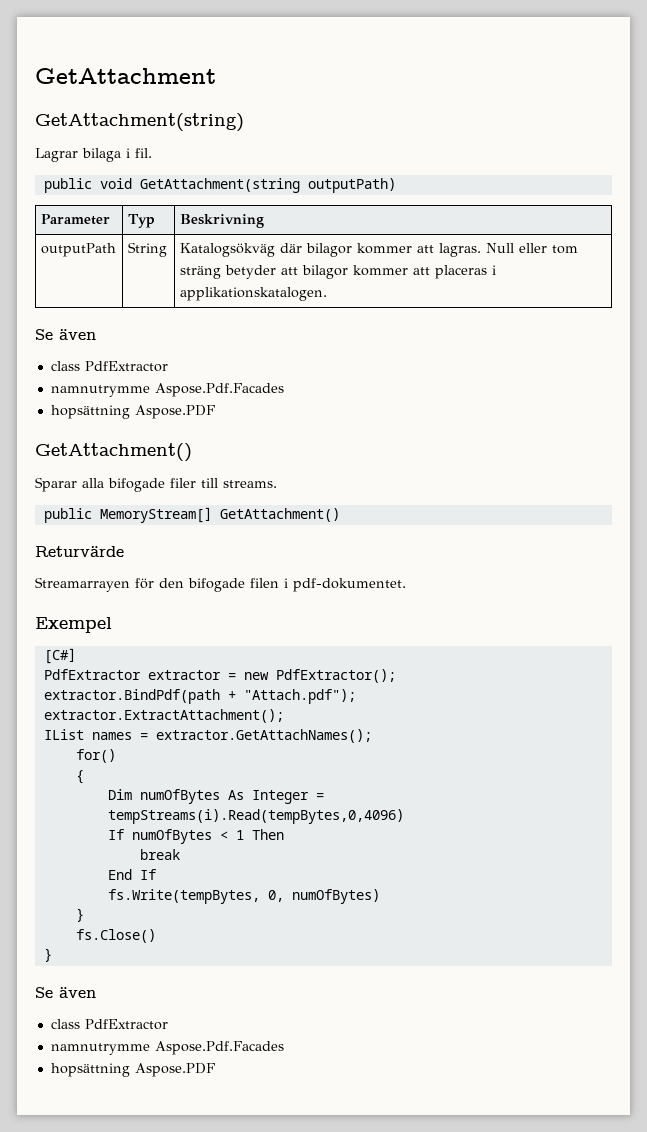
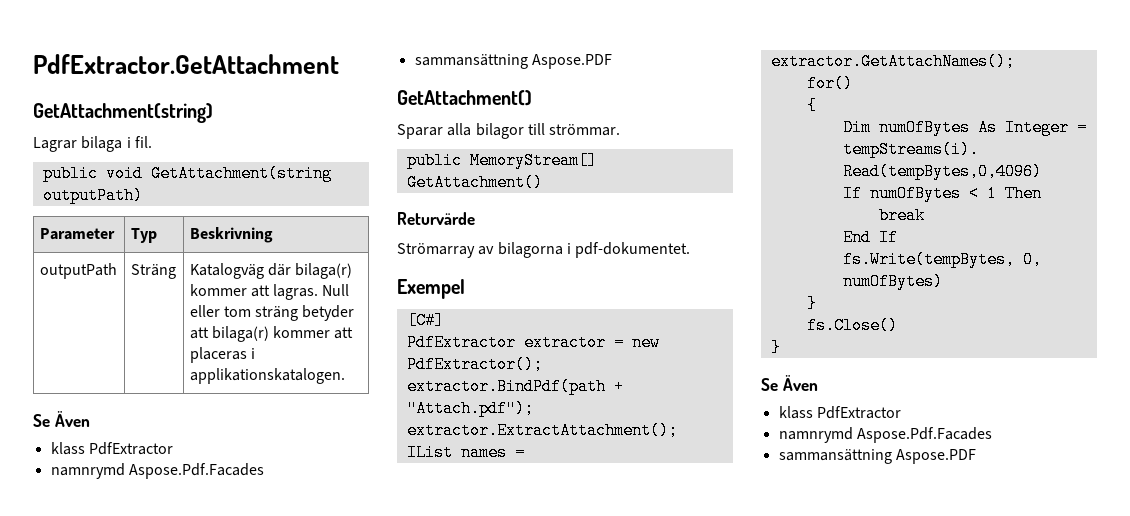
- GetAttachment
+ PdfExtractor.GetAttachment
- outputPath | String | Katalogsökväg där bilagor kommer att lagras. Null eller tom sträng betyder att bilagor kommer att placeras i applikationskatalogen.
- Se även
- class PdfExtractor
- namnutrymme Aspose.Pdf.Facades
- hopsättning Aspose.PDF
+ outputPath | Sträng | Katalogväg där bilaga(r) kommer att lagras. Null eller tom sträng betyder att bilaga(r) kommer att placeras i applikationskatalogen.
+ Se Även
+ klass PdfExtractor
+ namnrymd Aspose.Pdf.Facades
+ sammansättning Aspose.PDF
- Sparar alla bifogade filer till streams.
+ Sparar alla bilagor till strömmar.
- Streamarrayen för den bifogade filen i pdf-dokumentet.
+ Strömarray av bilagorna i pdf-dokumentet.
  fs.Close()
  }
- Se även
- class PdfExtractor
- namnutrymme Aspose.Pdf.Facades
- hopsättning Aspose.PDF
+ Se Även
+ klass PdfExtractor
+ namnrymd Aspose.Pdf.Facades
+ sammansättning Aspose.PDF

